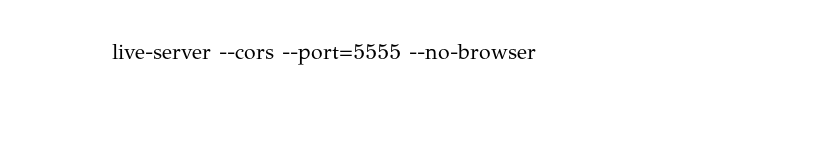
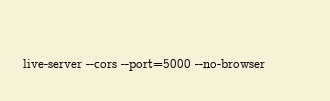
- live-server --cors --port=5555 --no-browser
+ live-server --cors --port=5000 --no-browser

